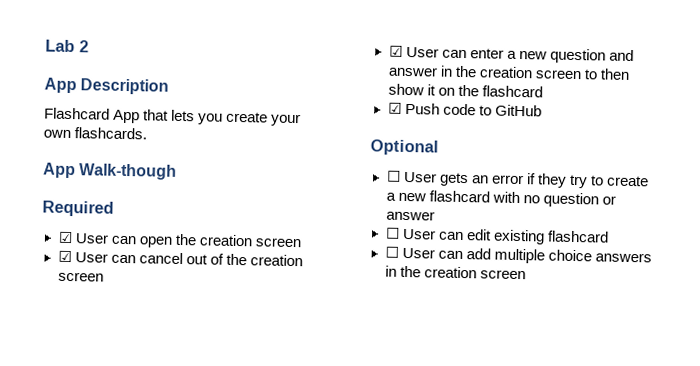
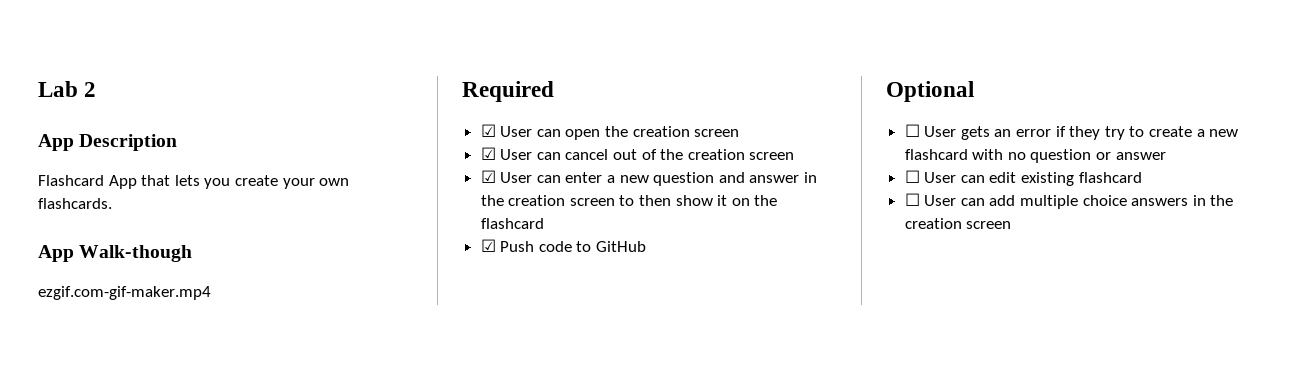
+ ezgif.com-gif-maker.mp4

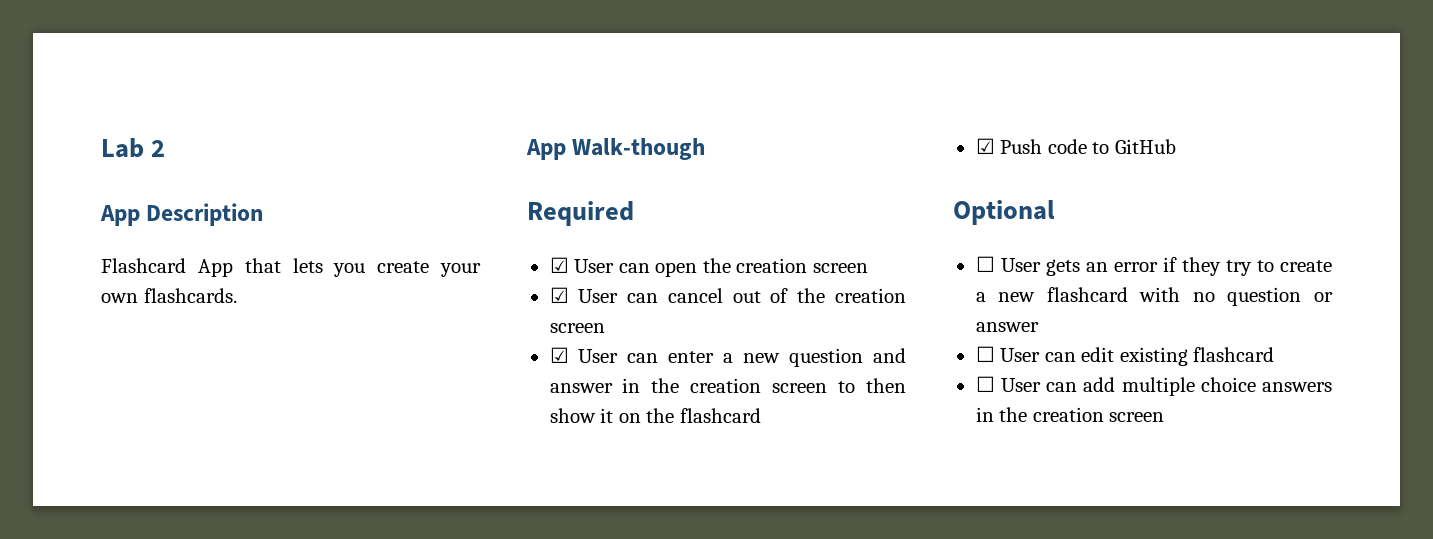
- ezgif.com-gif-maker.mp4

